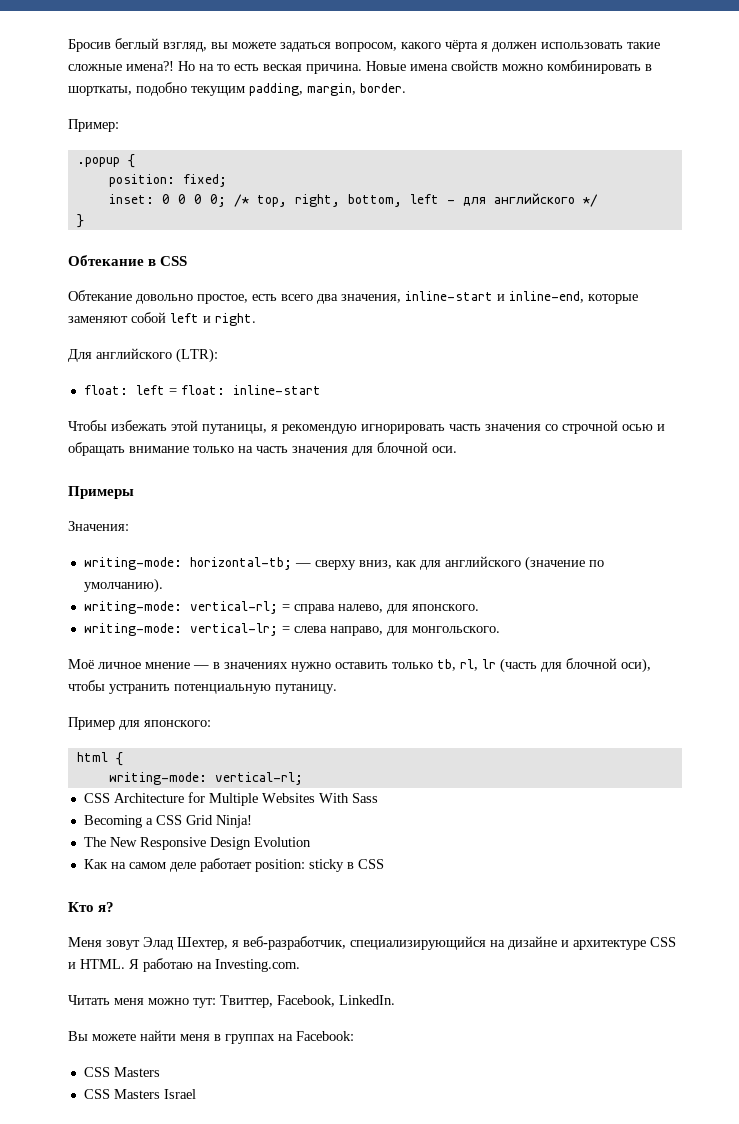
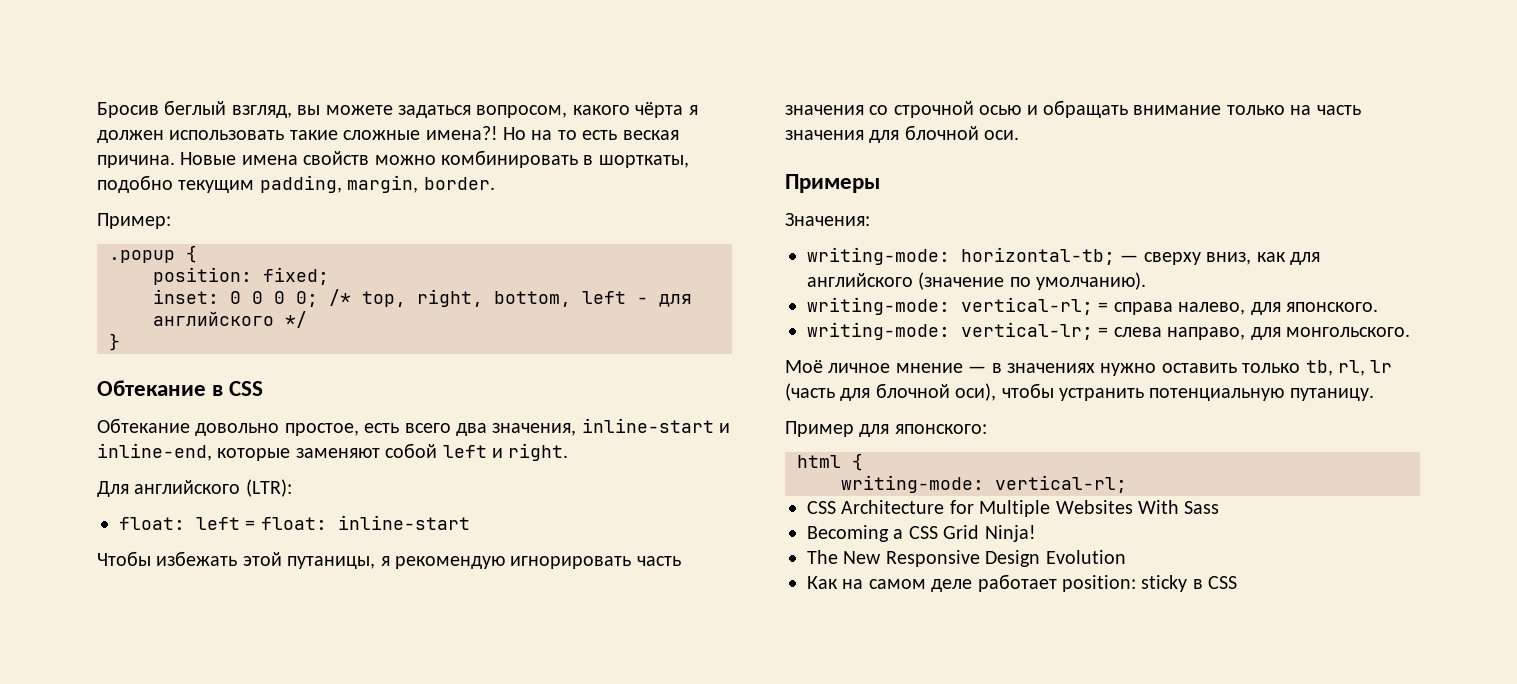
- Кто я?
- Меня зовут Элад Шехтер, я веб-разработчик, специализирующийся на дизайне и архитектуре CSS и HTML. Я работаю на Investing.com.
- Читать меня можно тут: Твиттер, Facebook, LinkedIn.
- Вы можете найти меня в группах на Facebook:
- CSS Masters
- CSS Masters Israel

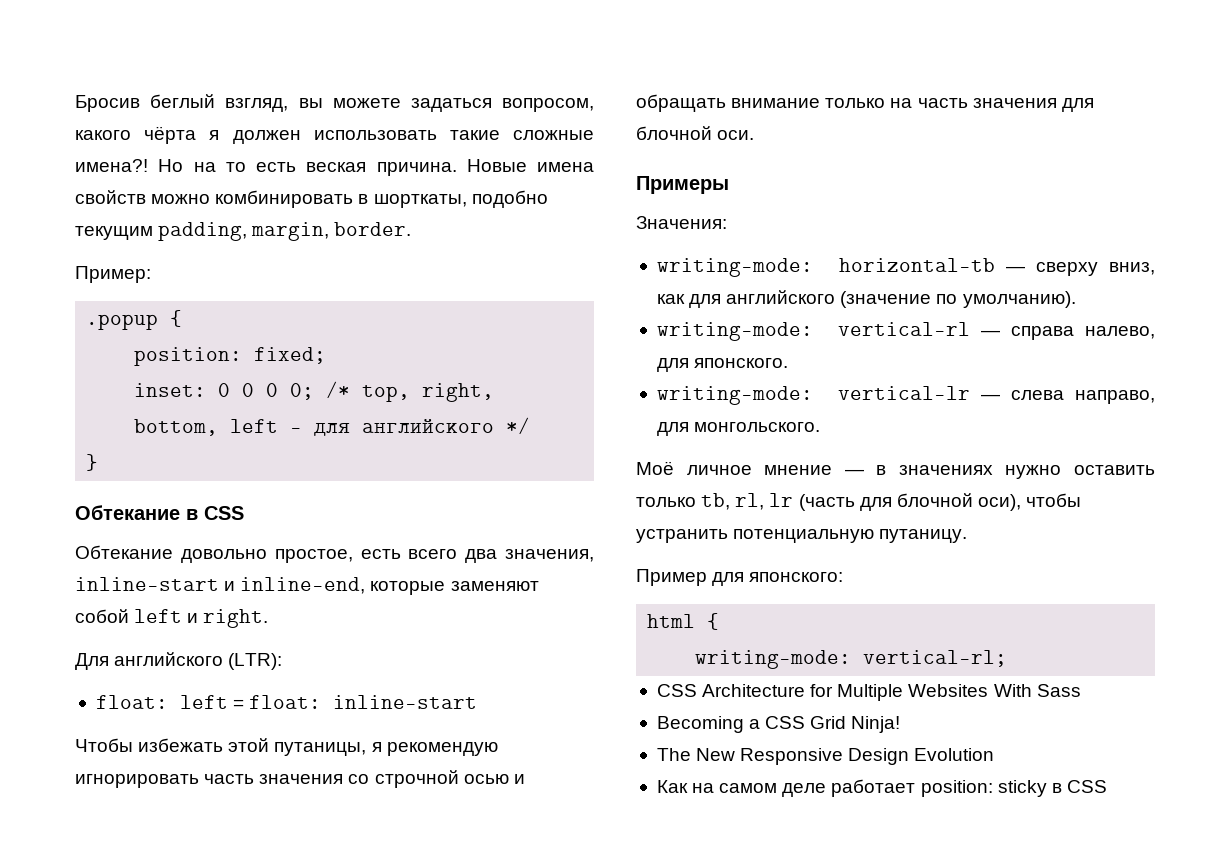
- inset: 0 0 0 0; /* top, right, bottom, left - для английского */
+ inset: 0 0 0 0; /* top, right, bottom, left — для английского */
- writing-mode: horizontal-tb; — сверху вниз, как для английского (значение по умолчанию).
+ writing-mode: horizontal-tb — сверху вниз, как для английского (значение по умолчанию).
- writing-mode: vertical-rl; = справа налево, для японского.
+ writing-mode: vertical-rl — справа налево, для японского.
- writing-mode: vertical-lr; = слева направо, для монгольского.
+ writing-mode: vertical-lr — слева направо, для монгольского.

